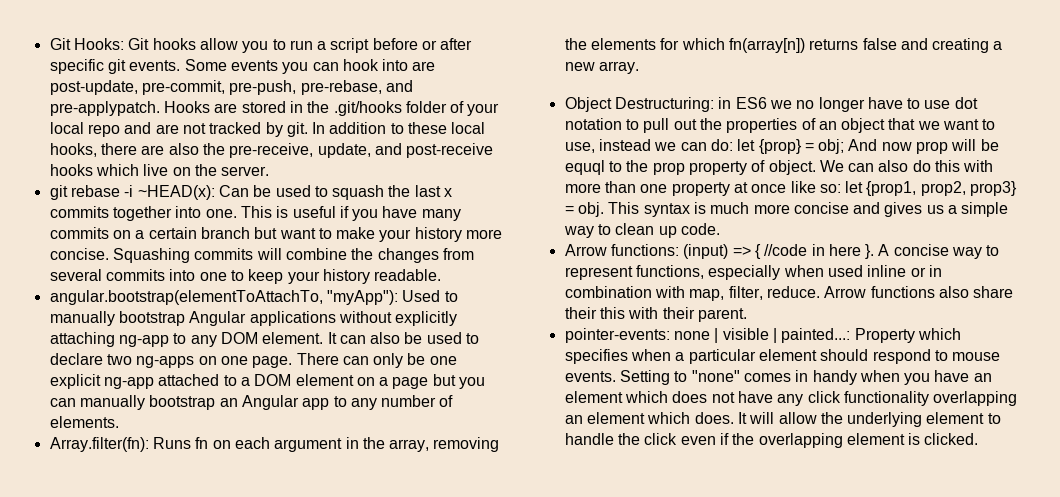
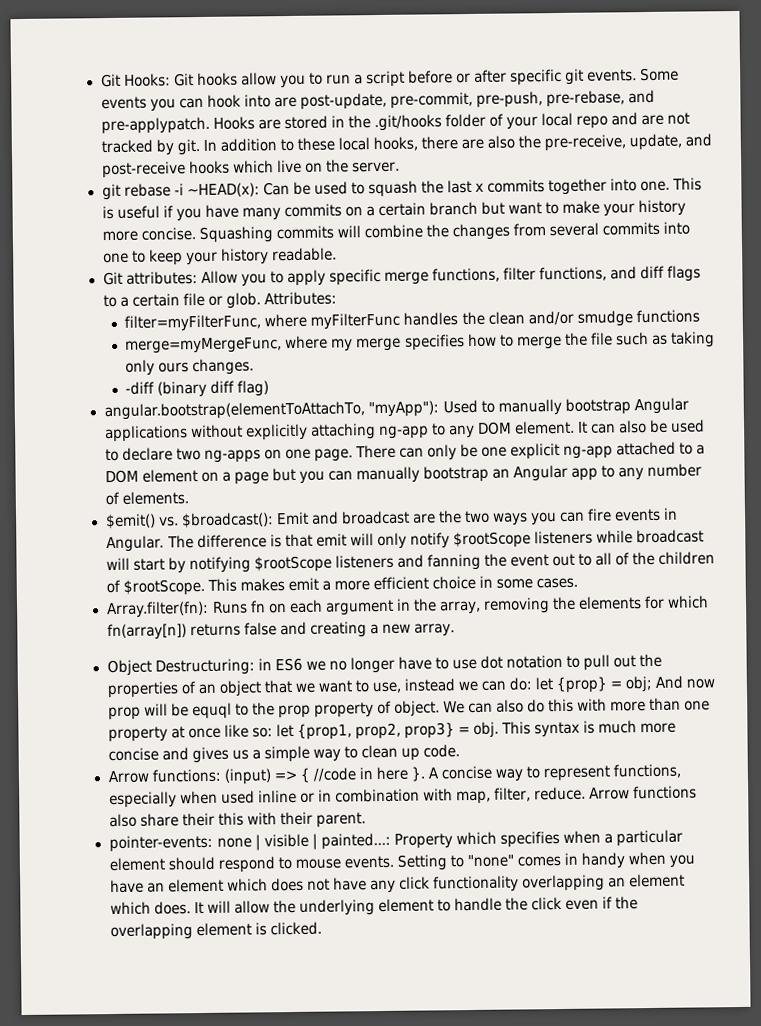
+ Git attributes: Allow you to apply specific merge functions, filter functions, and diff flags to a certain file or glob. Attributes:
+ filter=myFilterFunc, where myFilterFunc handles the clean and/or smudge functions
+ merge=myMergeFunc, where my merge specifies how to merge the file such as taking only ours changes.
+ -diff (binary diff flag)
+ $emit() vs. $broadcast(): Emit and broadcast are the two ways you can fire events in Angular. The difference is that emit will only notify $rootScope listeners while broadcast will start by notifying $rootScope listeners and fanning the event out to all of the children of $rootScope. This makes emit a more efficient choice in some cases.

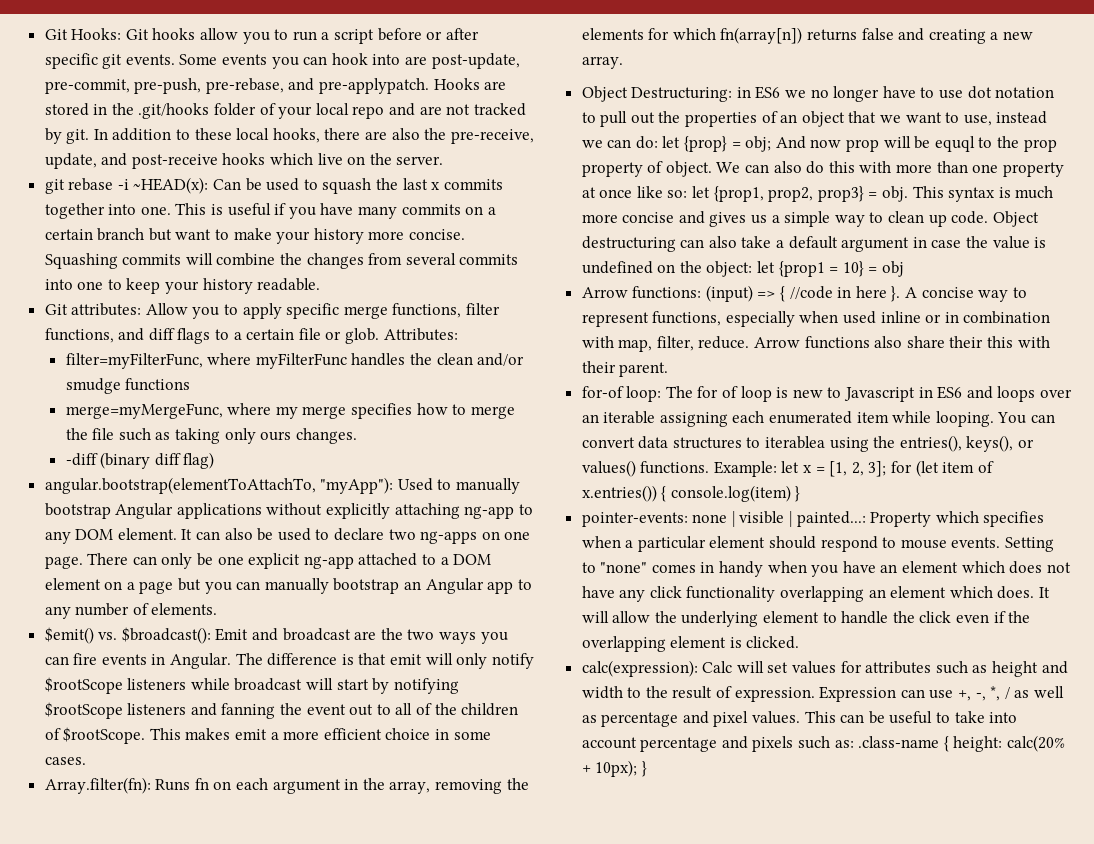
+ Object destructuring can also take a default argument in case the value is undefined on the object: let {prop1 = 10} = obj
+ for-of loop: The for of loop is new to Javascript in ES6 and loops over an iterable assigning each enumerated item while looping. You can convert data structures to iterablea using the entries(), keys(), or values() functions. Example: let x = [1, 2, 3]; for (let item of x.entries()) { console.log(item) }
+ calc(expression): Calc will set values for attributes such as height and width to the result of expression. Expression can use +, -, *, / as well as percentage and pixel values. This can be useful to take into account percentage and pixels such as: .class-name { height: calc(20% + 10px); }

